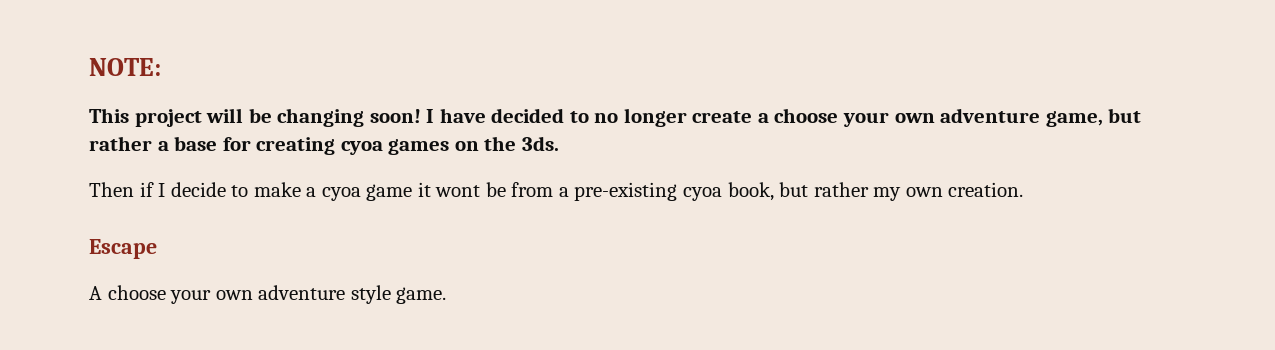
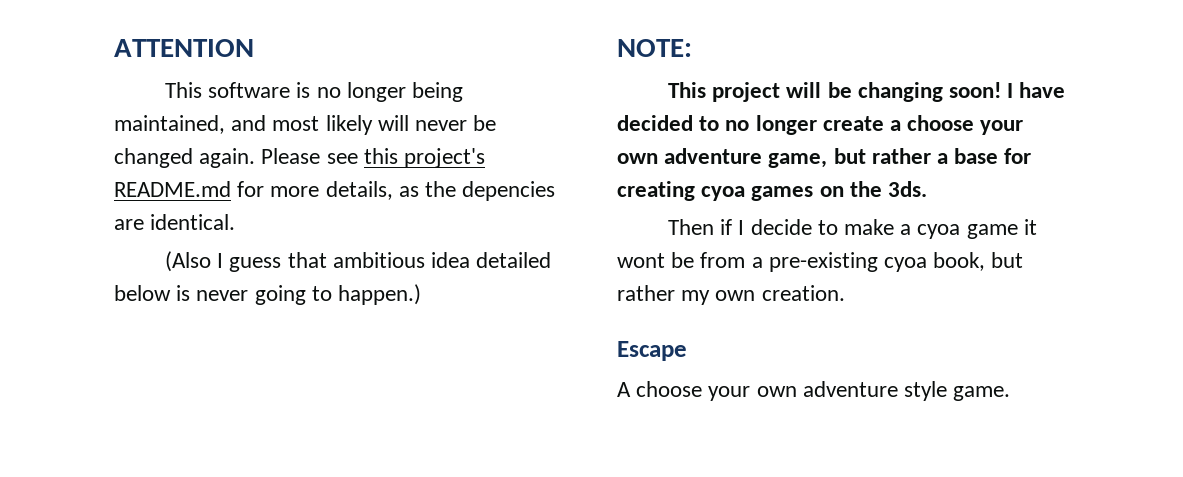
+ ATTENTION
+ This software is no longer being maintained, and most likely will never be changed again. Please see this project's README.md for more details, as the depencies are identical.
+ (Also I guess that ambitious idea detailed below is never going to happen.)

